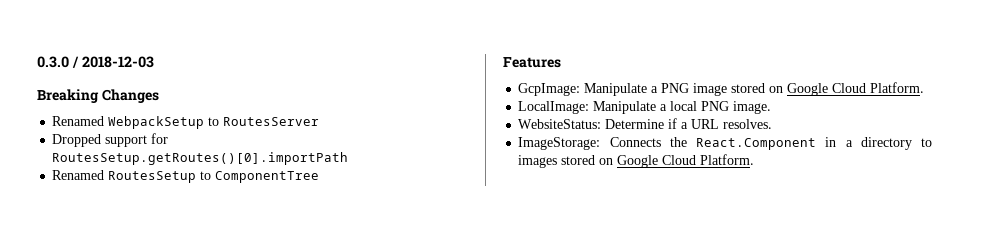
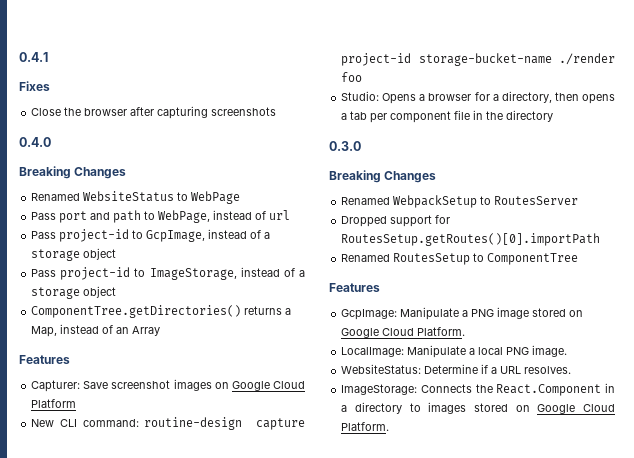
+ 0.4.1
+ Fixes
+ Close the browser after capturing screenshots
+ 0.4.0
+ Breaking Changes
+ Renamed WebsiteStatus to WebPage
+ Pass port and path to WebPage, instead of url
+ Pass project-id to GcpImage, instead of a storage object
+ Pass project-id to ImageStorage, instead of a storage object
+ ComponentTree.getDirectories() returns a Map, instead of an Array
+ Features
+ Capturer: Save screenshot images on Google Cloud Platform
+ New CLI command: routine-design capture project-id storage-bucket-name ./render foo
+ Studio: Opens a browser for a directory, then opens a tab per component file in the directory
- 0.3.0 / 2018-12-03
+ 0.3.0

